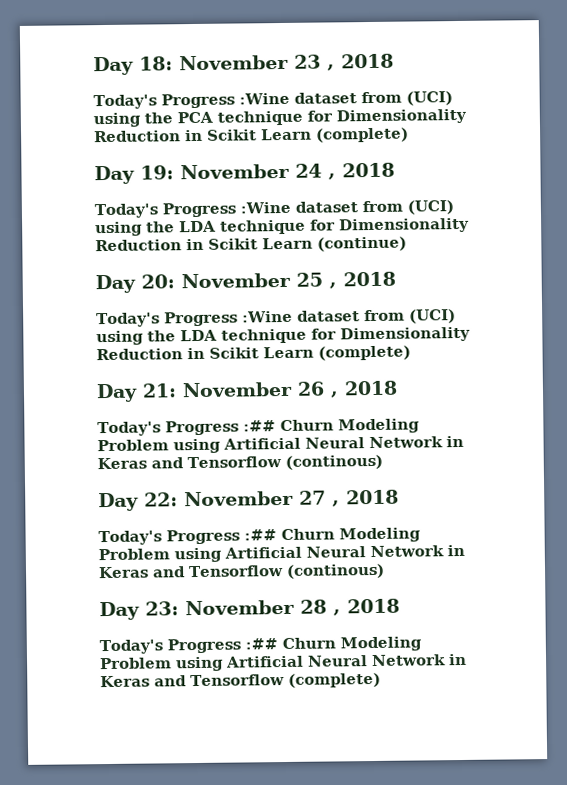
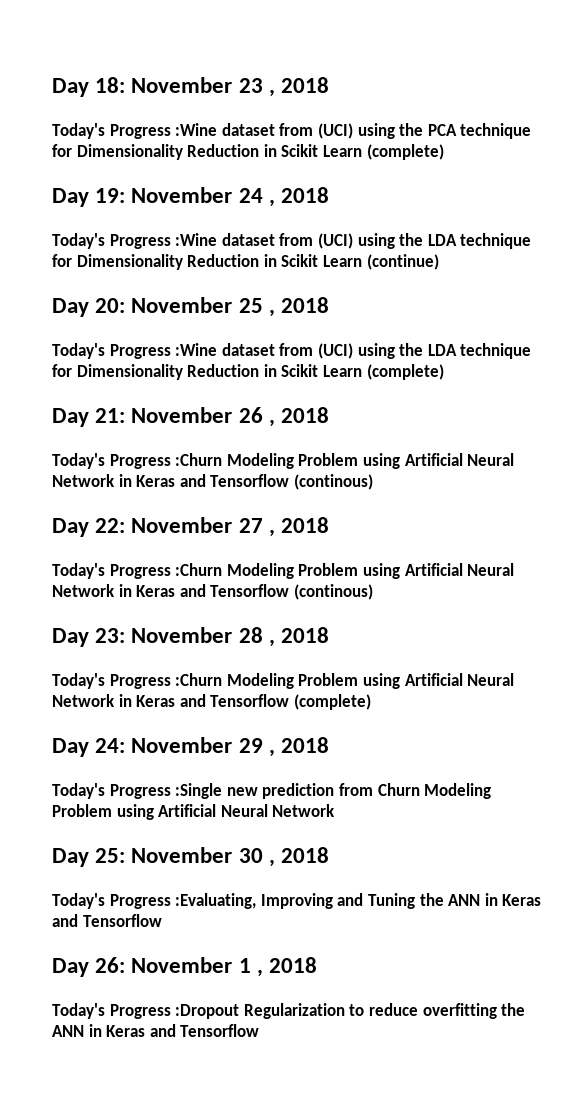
  Day 21: November 26 , 2018
- Today's Progress :## Churn Modeling Problem using Artificial Neural Network in Keras and Tensorflow (continous)
+ Today's Progress :Churn Modeling Problem using Artificial Neural Network in Keras and Tensorflow (continous)
  Day 22: November 27 , 2018
- Today's Progress :## Churn Modeling Problem using Artificial Neural Network in Keras and Tensorflow (continous)
+ Today's Progress :Churn Modeling Problem using Artificial Neural Network in Keras and Tensorflow (continous)
- Today's Progress :## Churn Modeling Problem using Artificial Neural Network in Keras and Tensorflow (complete)
+ Today's Progress :Churn Modeling Problem using Artificial Neural Network in Keras and Tensorflow (complete)
+ Day 24: November 29 , 2018
+ Today's Progress :Single new prediction from Churn Modeling Problem using Artificial Neural Network
+ Day 25: November 30 , 2018
+ Today's Progress :Evaluating, Improving and Tuning the ANN in Keras and Tensorflow
+ Day 26: November 1 , 2018
+ Today's Progress :Dropout Regularization to reduce overfitting the ANN in Keras and Tensorflow

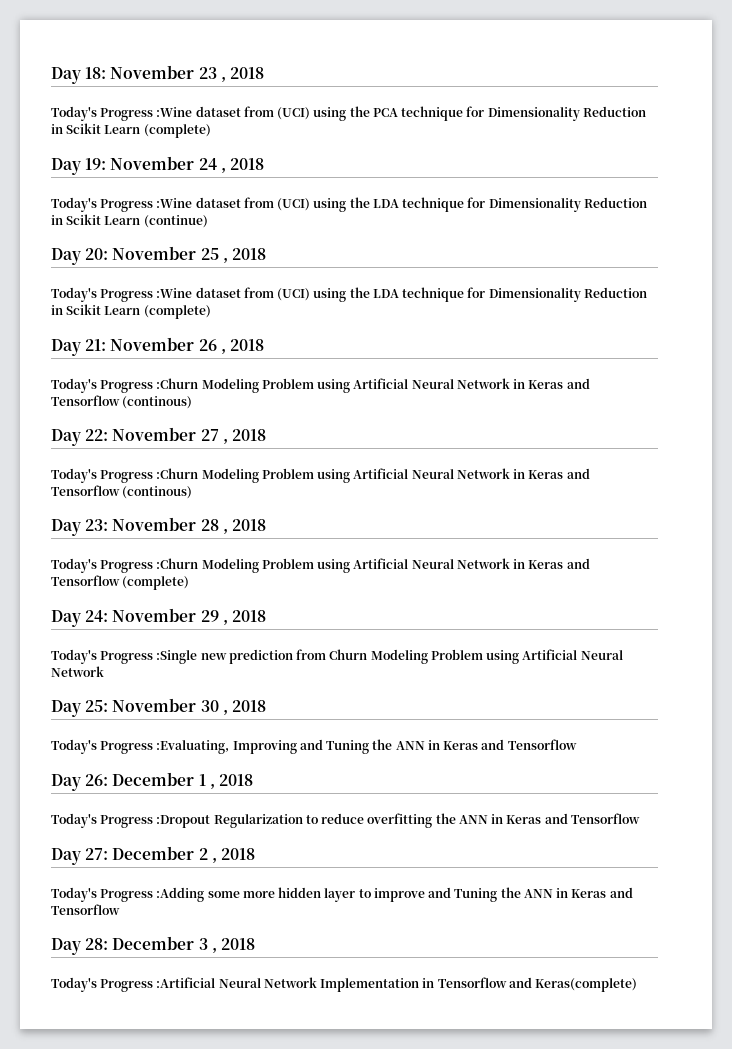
- Day 26: November 1 , 2018
+ Day 26: December 1 , 2018
+ Day 27: December 2 , 2018
+ Today's Progress :Adding some more hidden layer to improve and Tuning the ANN in Keras and Tensorflow
+ Day 28: December 3 , 2018
+ Today's Progress :Artificial Neural Network Implementation in Tensorflow and Keras(complete)

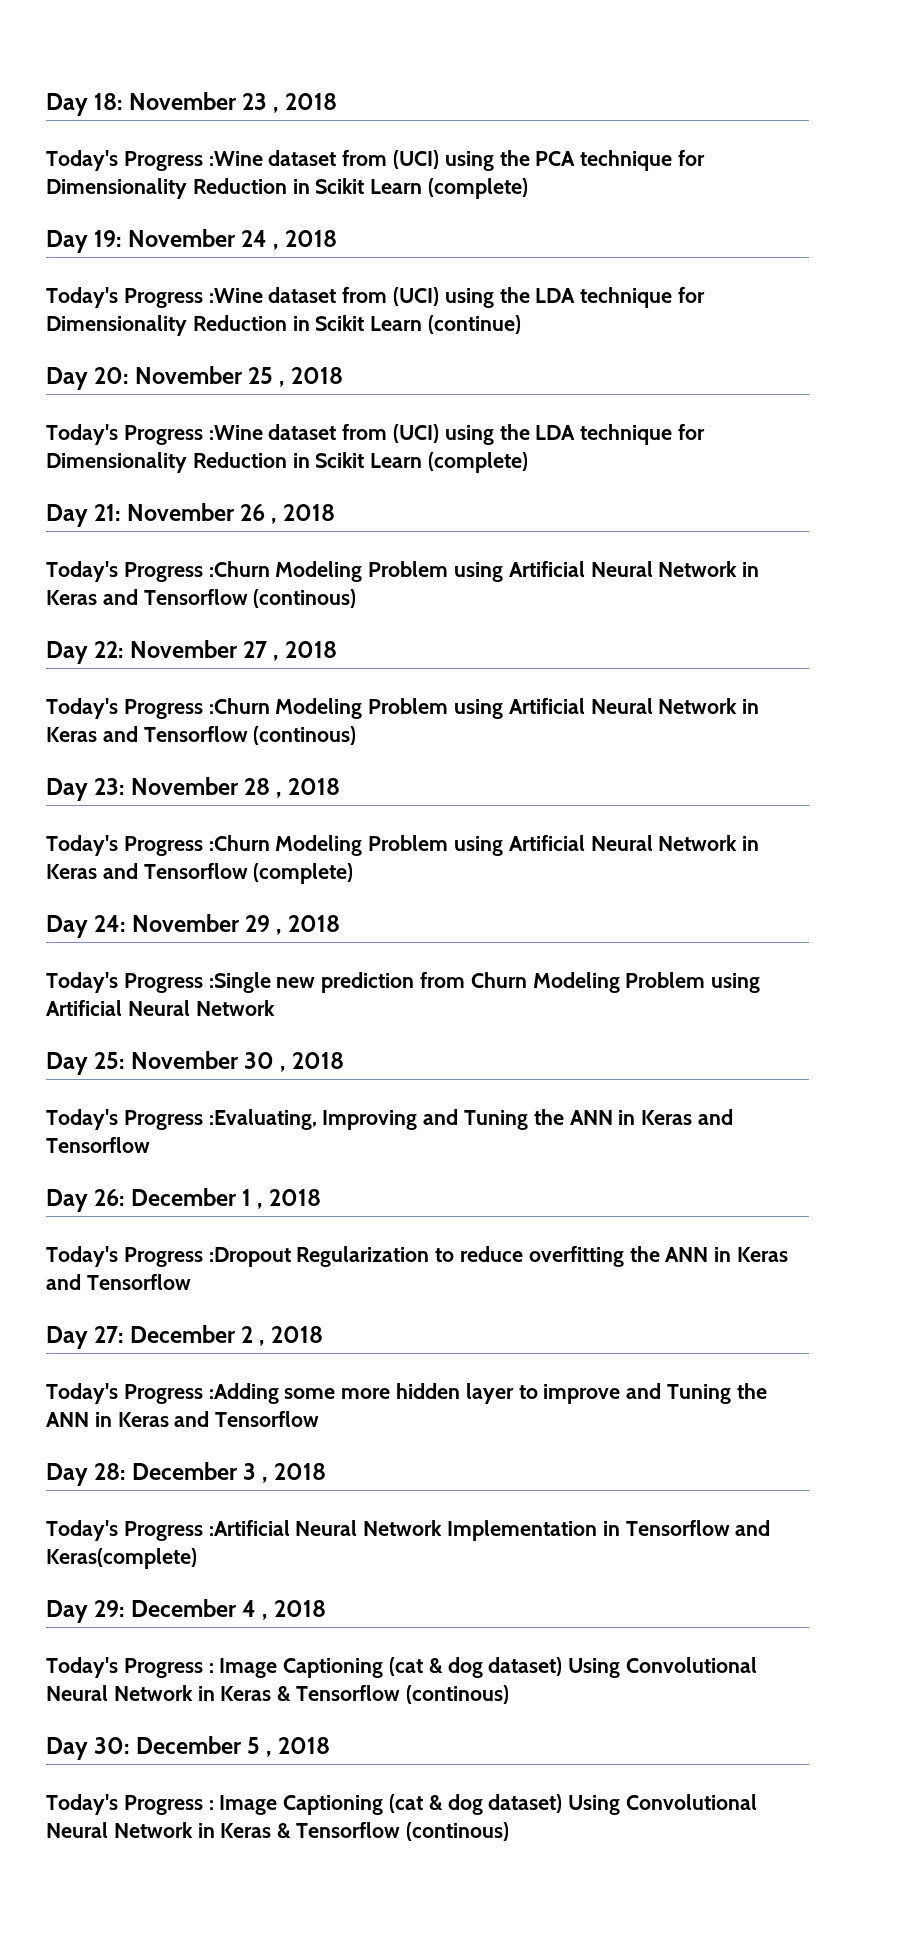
+ Day 29: December 4 , 2018
+ Today's Progress : Image Captioning (cat & dog dataset) Using Convolutional Neural Network in Keras & Tensorflow (continous)
+ Day 30: December 5 , 2018
+ Today's Progress : Image Captioning (cat & dog dataset) Using Convolutional Neural Network in Keras & Tensorflow (continous)

